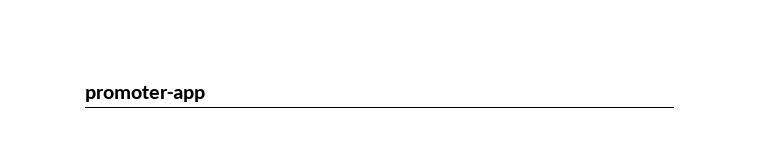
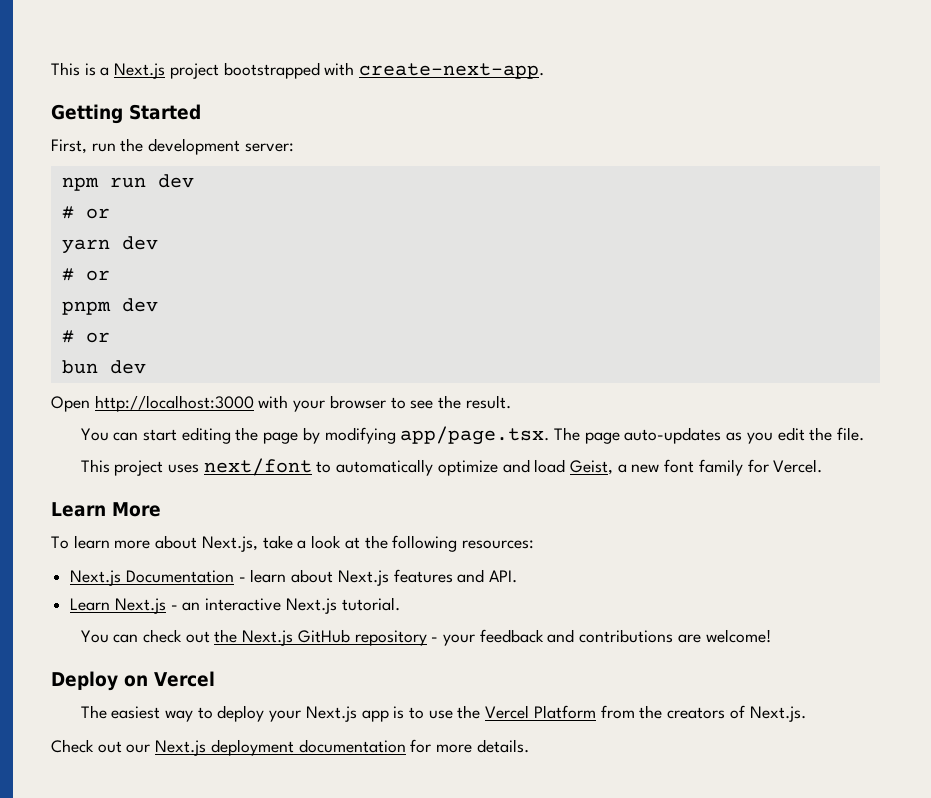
- promoter-app
+ This is a Next.js project bootstrapped with create-next-app.
+ Getting Started
+ First, run the development server:
+ npm run dev
+ # or
+ yarn dev
+ # or
+ pnpm dev
+ # or
+ bun dev
+ Open http://localhost:3000 with your browser to see the result.
+ You can start editing the page by modifying app/page.tsx. The page auto-updates as you edit the file.
+ This project uses next/font to automatically optimize and load Geist, a new font family for Vercel.
+ Learn More
+ To learn more about Next.js, take a look at the following resources:
+ Next.js Documentation - learn about Next.js features and API.
+ Learn Next.js - an interactive Next.js tutorial.
+ You can check out the Next.js GitHub repository - your feedback and contributions are welcome!
+ Deploy on Vercel
+ The easiest way to deploy your Next.js app is to use the Vercel Platform from the creators of Next.js.
+ Check out our Next.js deployment documentation for more details.

